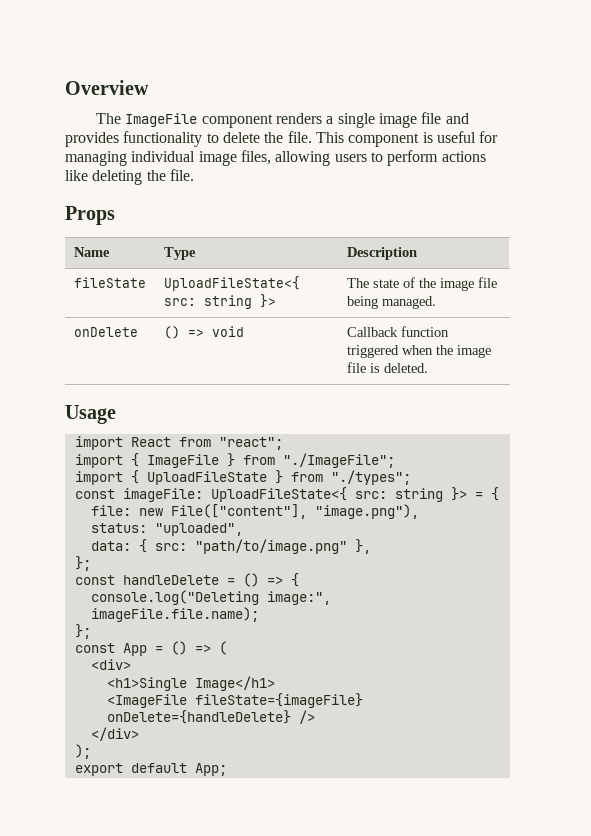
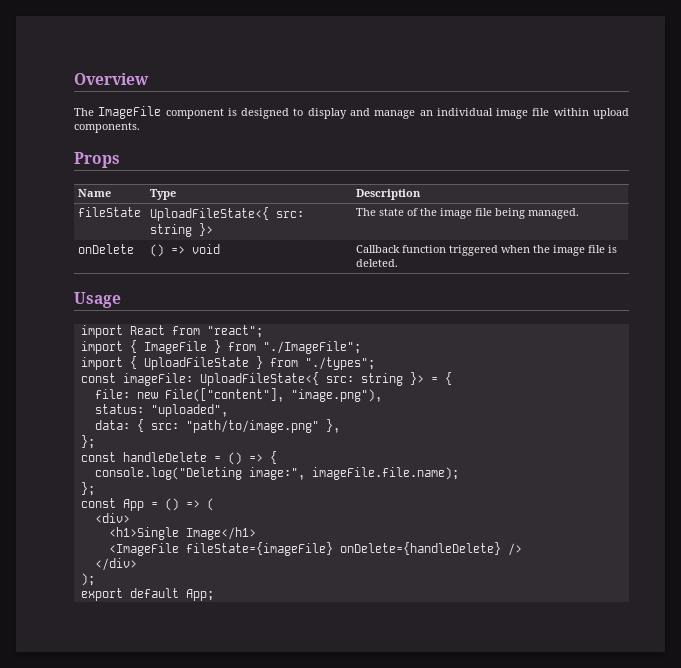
- The ImageFile component renders a single image file and provides functionality to delete the file. This component is useful for managing individual image files, allowing users to perform actions like deleting the file.
+ The ImageFile component is designed to display and manage an individual image file within upload components.

